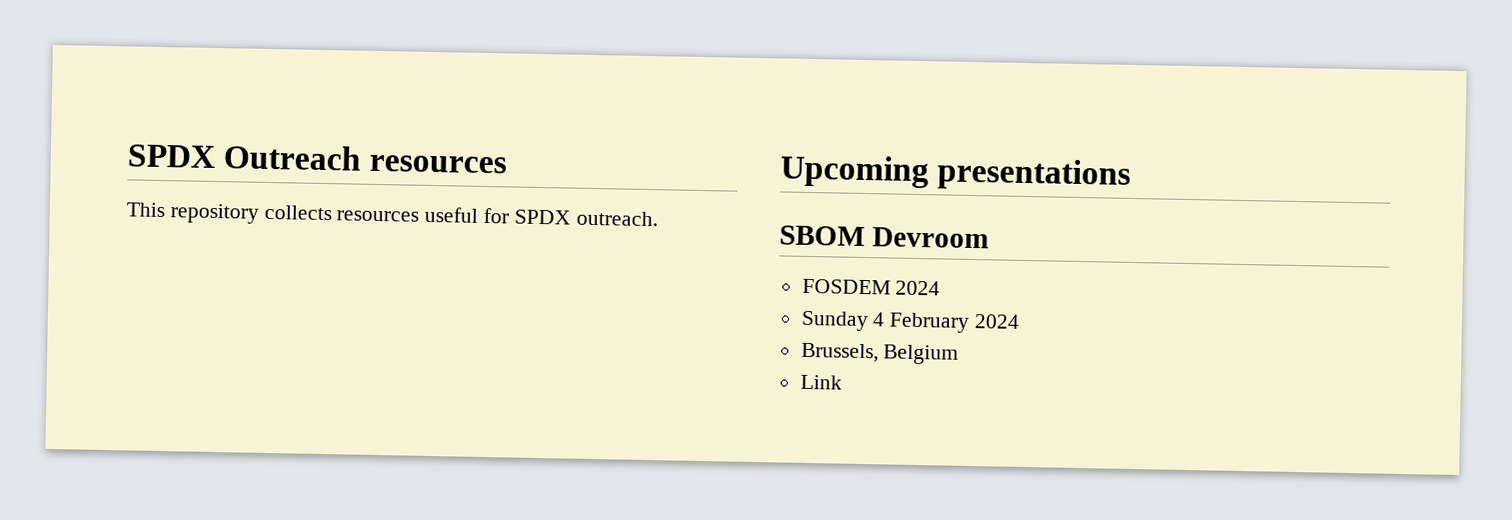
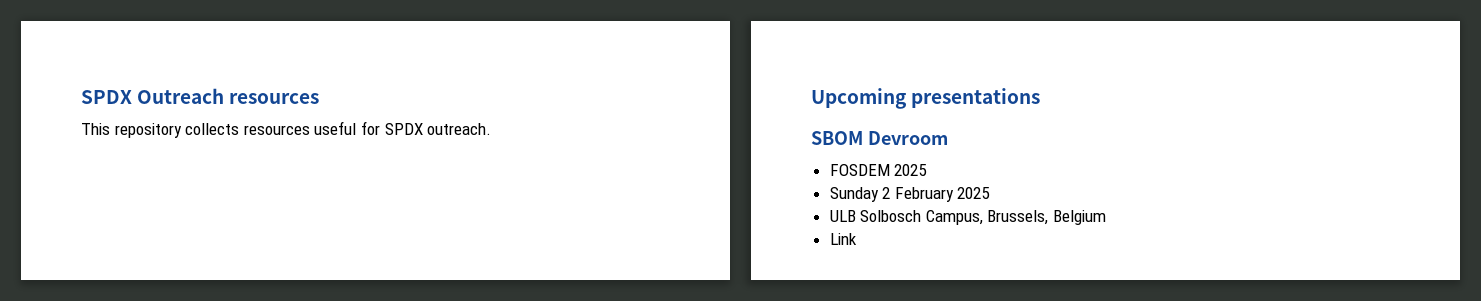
- FOSDEM 2024
+ FOSDEM 2025
- Sunday 4 February 2024
- Brussels, Belgium
+ Sunday 2 February 2025
+ ULB Solbosch Campus, Brussels, Belgium

